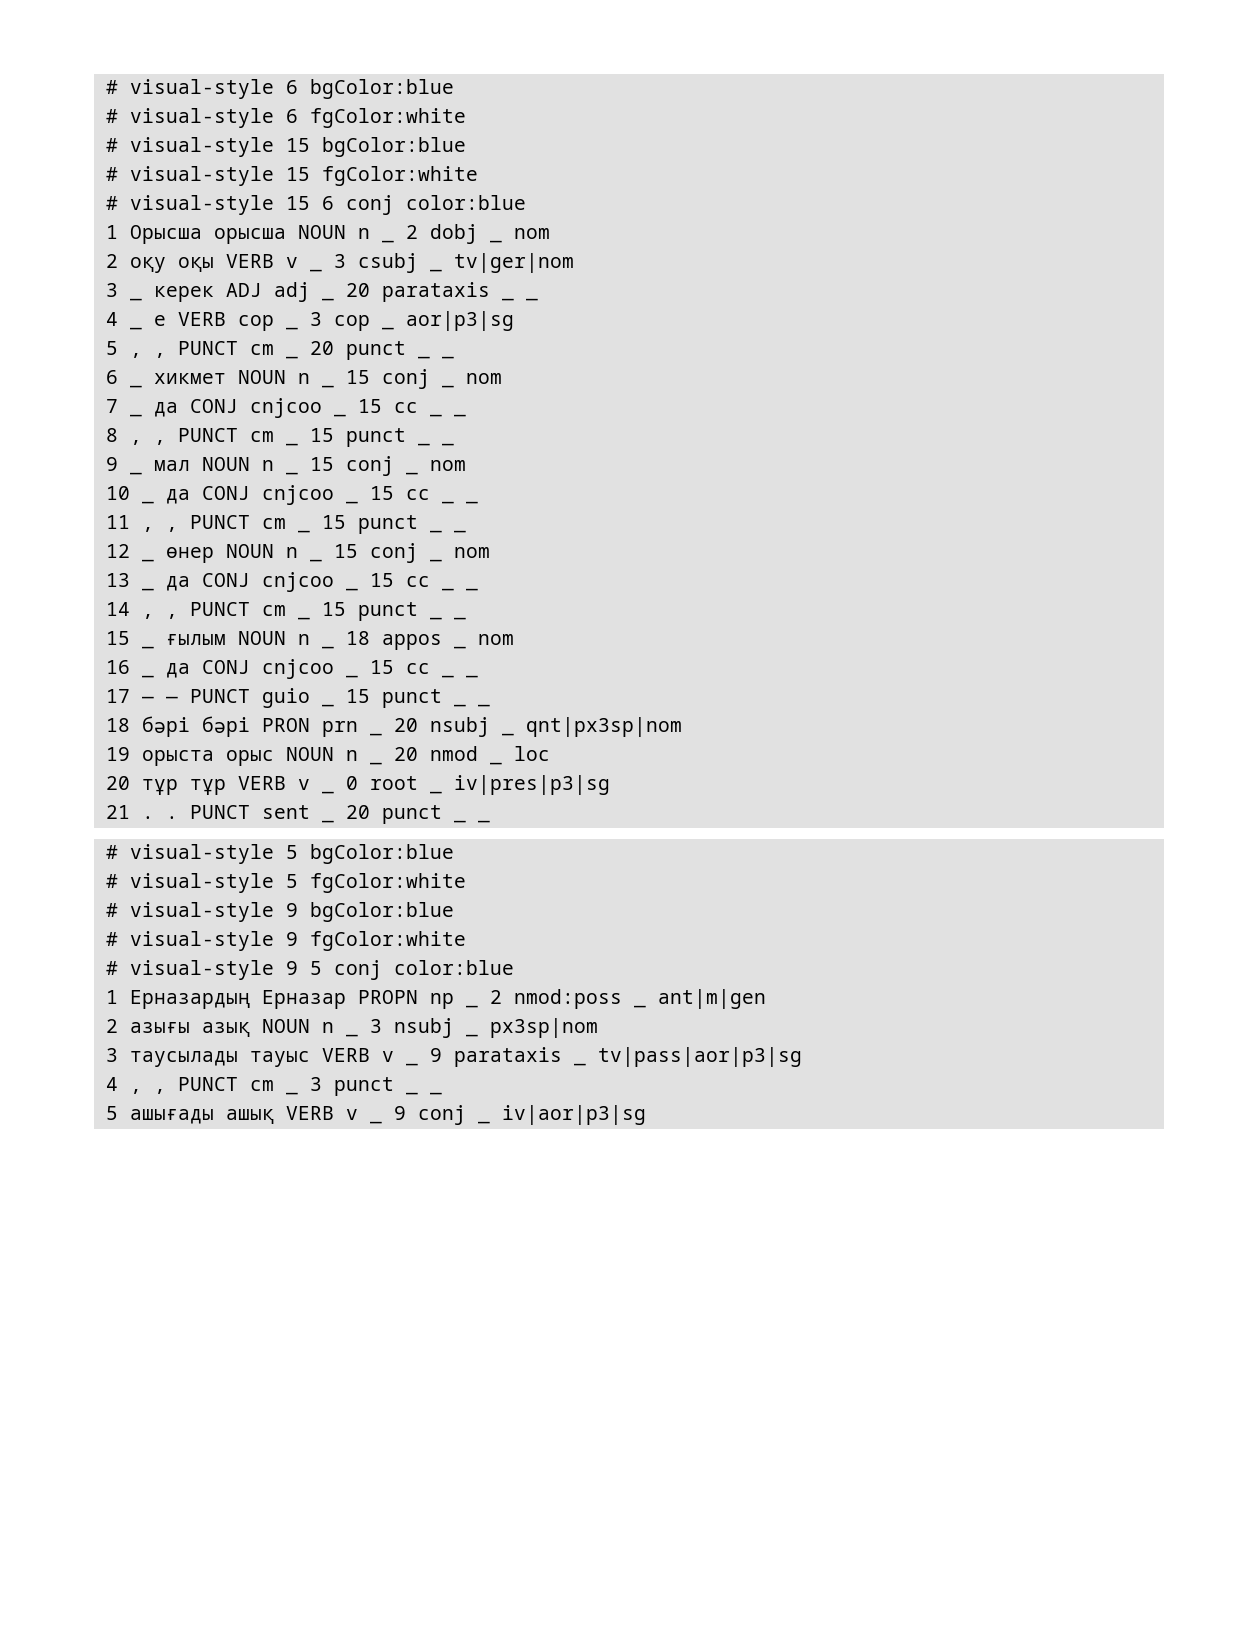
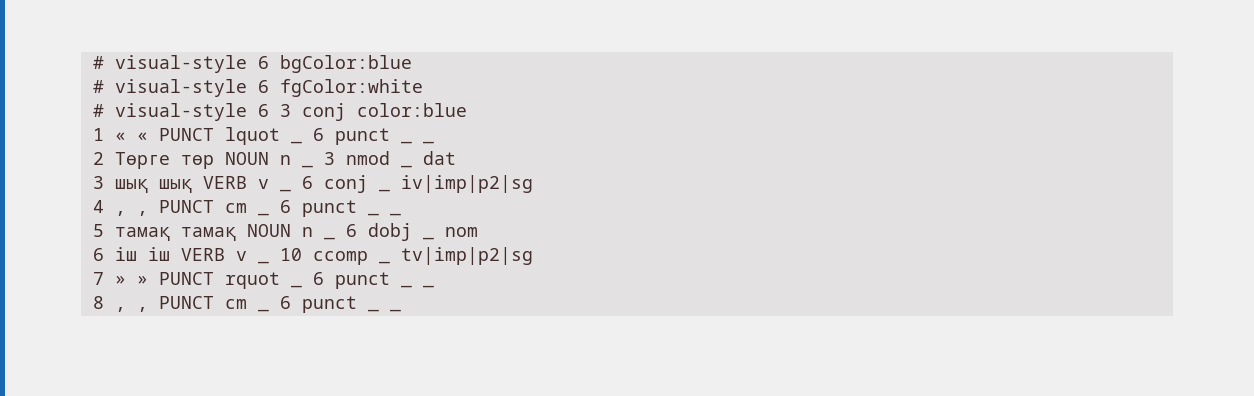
- # visual-style 15 bgColor:blue
- # visual-style 15 fgColor:white
- # visual-style 15 6 conj color:blue
- 1 Орысша орысша NOUN n _ 2 dobj _ nom
- 2 оқу оқы VERB v _ 3 csubj _ tv|ger|nom
- 3 _ керек ADJ adj _ 20 parataxis _ _
- 4 _ е VERB cop _ 3 cop _ aor|p3|sg
- 5 , , PUNCT cm _ 20 punct _ _
- 6 _ хикмет NOUN n _ 15 conj _ nom
- 7 _ да CONJ cnjcoo _ 15 cc _ _
+ # visual-style 6 3 conj color:blue
+ 1 « « PUNCT lquot _ 6 punct _ _
+ 2 Төрге төр NOUN n _ 3 nmod _ dat
+ 3 шық шық VERB v _ 6 conj _ iv|imp|p2|sg
+ 4 , , PUNCT cm _ 6 punct _ _
+ 5 тамақ тамақ NOUN n _ 6 dobj _ nom
+ 6 іш іш VERB v _ 10 ccomp _ tv|imp|p2|sg
+ 7 » » PUNCT rquot _ 6 punct _ _
- 8 , , PUNCT cm _ 15 punct _ _
- 9 _ мал NOUN n _ 15 conj _ nom
- 10 _ да CONJ cnjcoo _ 15 cc _ _
- 11 , , PUNCT cm _ 15 punct _ _
- 12 _ өнер NOUN n _ 15 conj _ nom
- 13 _ да CONJ cnjcoo _ 15 cc _ _
- 14 , , PUNCT cm _ 15 punct _ _
- 15 _ ғылым NOUN n _ 18 appos _ nom
- 16 _ да CONJ cnjcoo _ 15 cc _ _
- 17 — — PUNCT guio _ 15 punct _ _
- 18 бәрі бәрі PRON prn _ 20 nsubj _ qnt|px3sp|nom
- 19 орыста орыс NOUN n _ 20 nmod _ loc
- 20 тұр тұр VERB v _ 0 root _ iv|pres|p3|sg
- 21 . . PUNCT sent _ 20 punct _ _
- # visual-style 5 bgColor:blue
- # visual-style 5 fgColor:white
- # visual-style 9 bgColor:blue
- # visual-style 9 fgColor:white
- # visual-style 9 5 conj color:blue
- 1 Ерназардың Ерназар PROPN np _ 2 nmod:poss _ ant|m|gen
- 2 азығы азық NOUN n _ 3 nsubj _ px3sp|nom
- 3 таусылады тауыс VERB v _ 9 parataxis _ tv|pass|aor|p3|sg
- 4 , , PUNCT cm _ 3 punct _ _
- 5 ашығады ашық VERB v _ 9 conj _ iv|aor|p3|sg
+ 8 , , PUNCT cm _ 6 punct _ _

